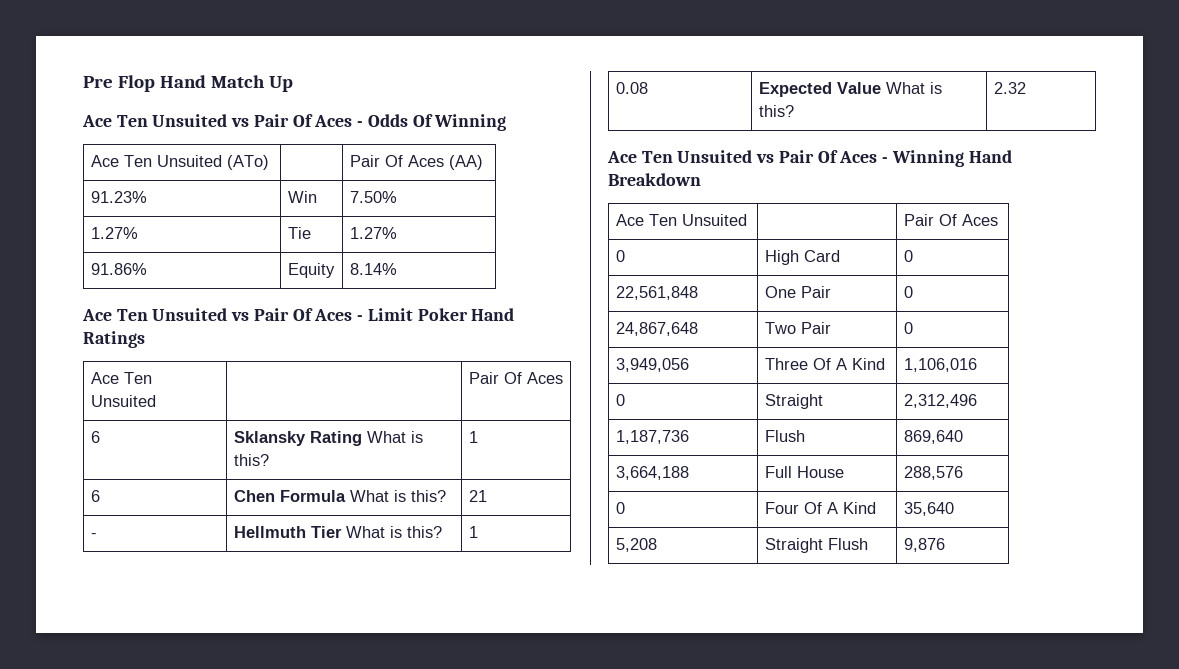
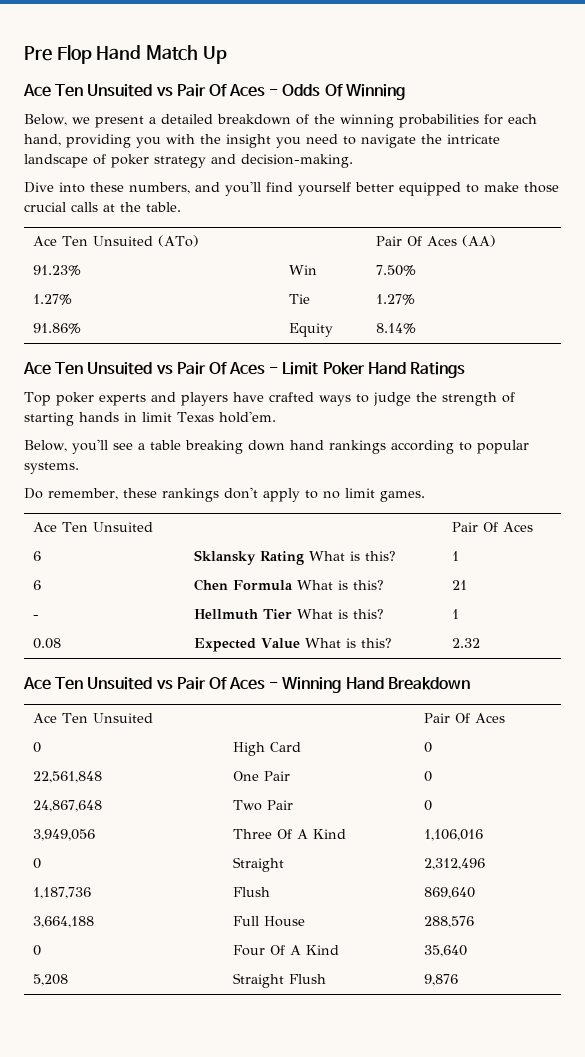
+ Below, we present a detailed breakdown of the winning probabilities for each hand, providing you with the insight you need to navigate the intricate landscape of poker strategy and decision-making.
+ Dive into these numbers, and you'll find yourself better equipped to make those crucial calls at the table.
+ Top poker experts and players have crafted ways to judge the strength of starting hands in limit Texas hold'em.
+ Below, you'll see a table breaking down hand rankings according to popular systems.
+ Do remember, these rankings don't apply to no limit games.

